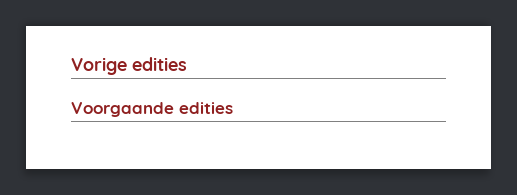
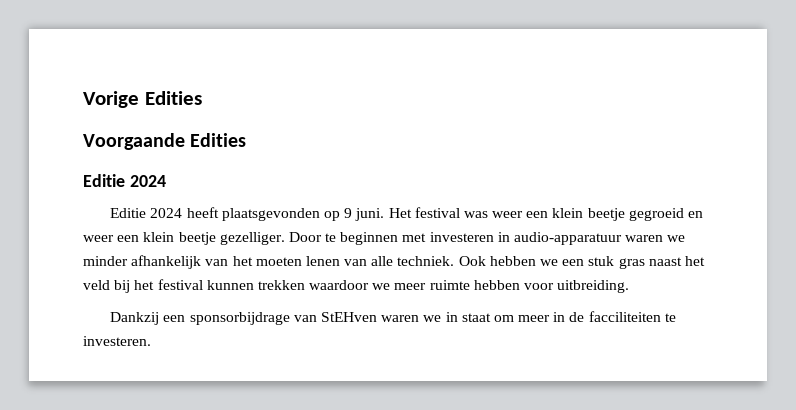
- Vorige edities
+ Vorige Edities
- Voorgaande edities
+ Voorgaande Edities
+ Editie 2024
+ Editie 2024 heeft plaatsgevonden op 9 juni. Het festival was weer een klein beetje gegroeid en weer een klein beetje gezelliger. Door te beginnen met investeren in audio-apparatuur waren we minder afhankelijk van het moeten lenen van alle techniek. Ook hebben we een stuk gras naast het veld bij het festival kunnen trekken waardoor we meer ruimte hebben voor uitbreiding.
+ Dankzij een sponsorbijdrage van StEHven waren we in staat om meer in de facciliteiten te investeren.

